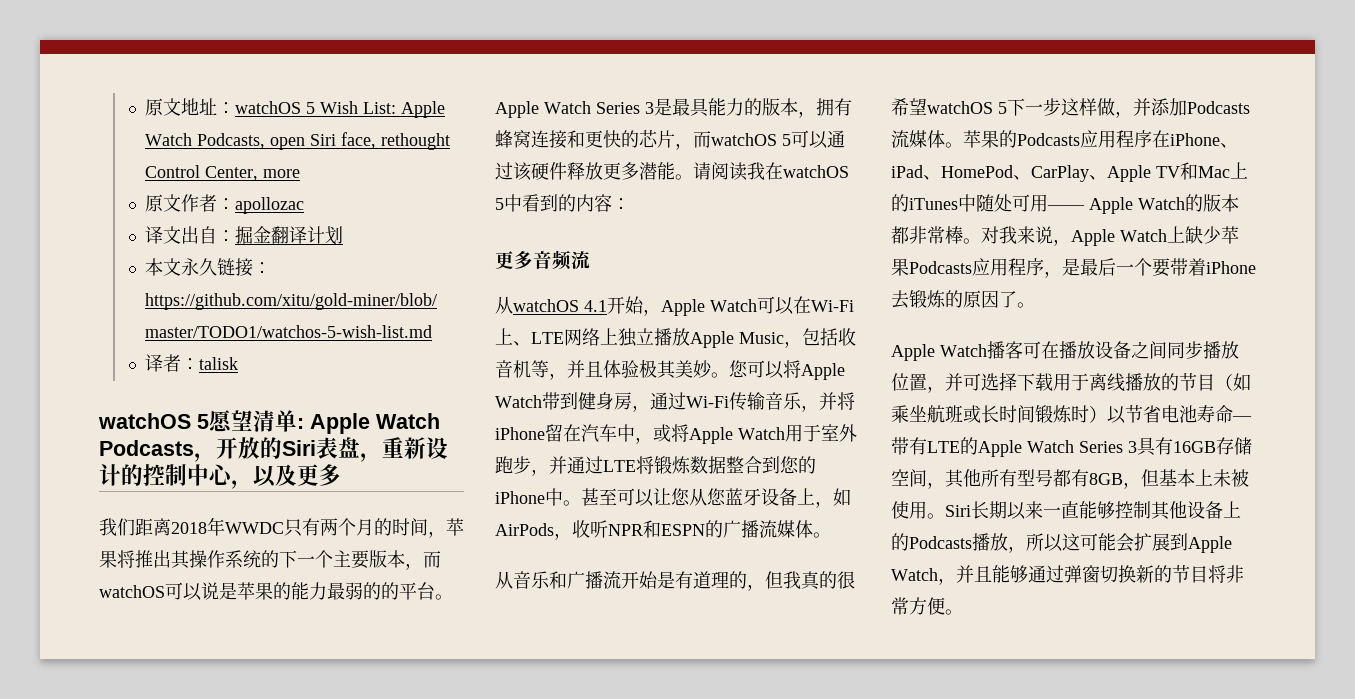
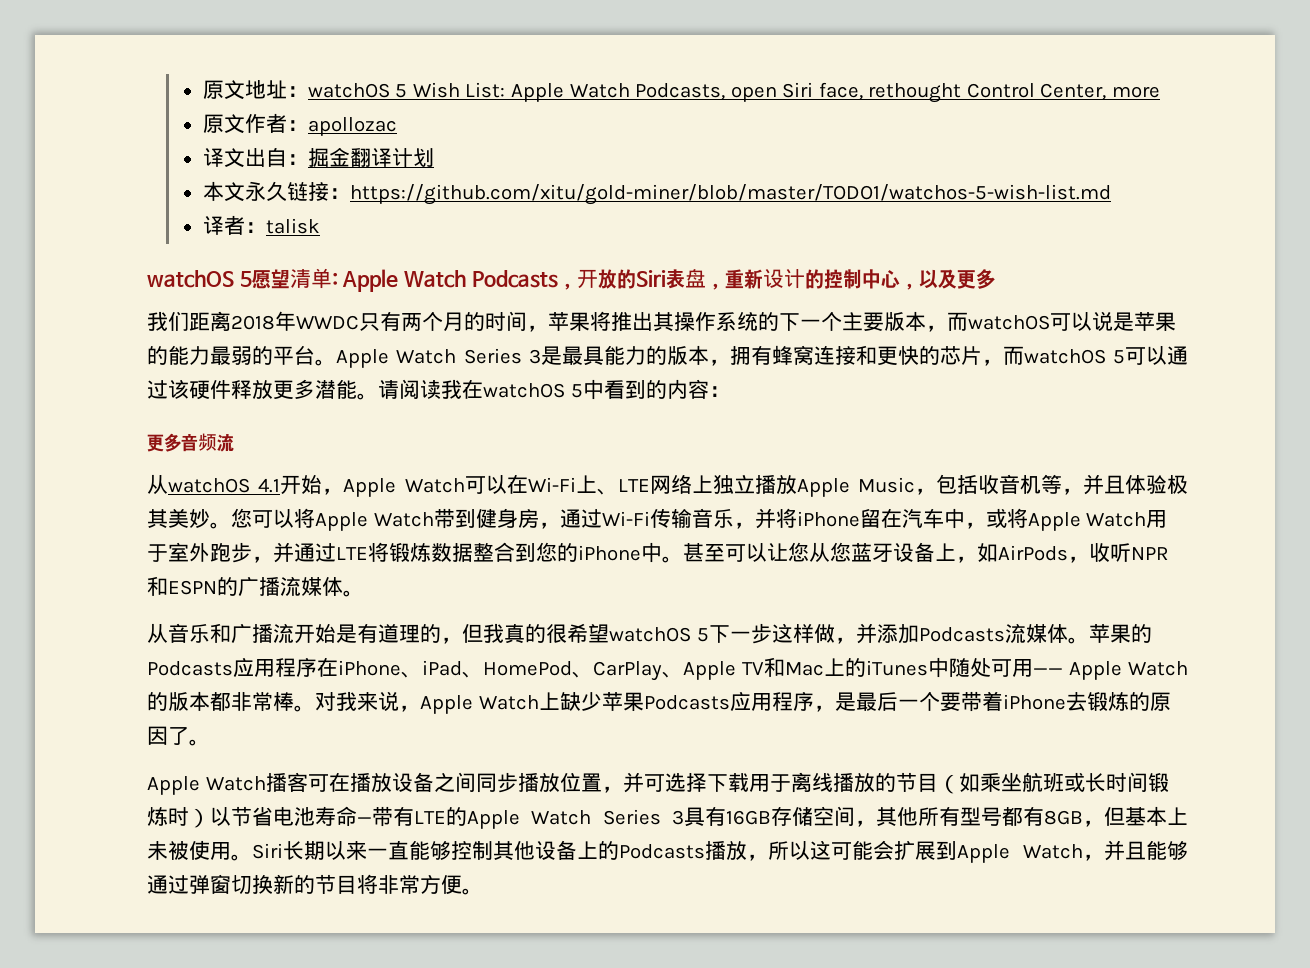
- 我们距离2018年WWDC只有两个月的时间，苹果将推出其操作系统的下一个主要版本，而watchOS可以说是苹果的能力最弱的的平台。
+ 我们距离2018年WWDC只有两个月的时间，苹果将推出其操作系统的下一个主要版本，而watchOS可以说是苹果的能力最弱的平台。

